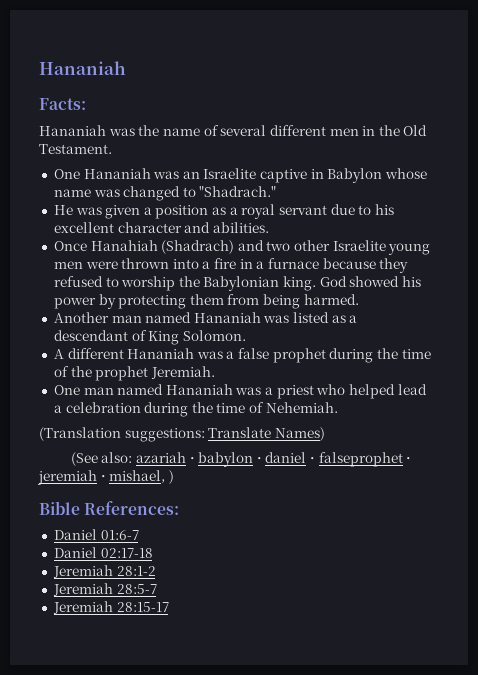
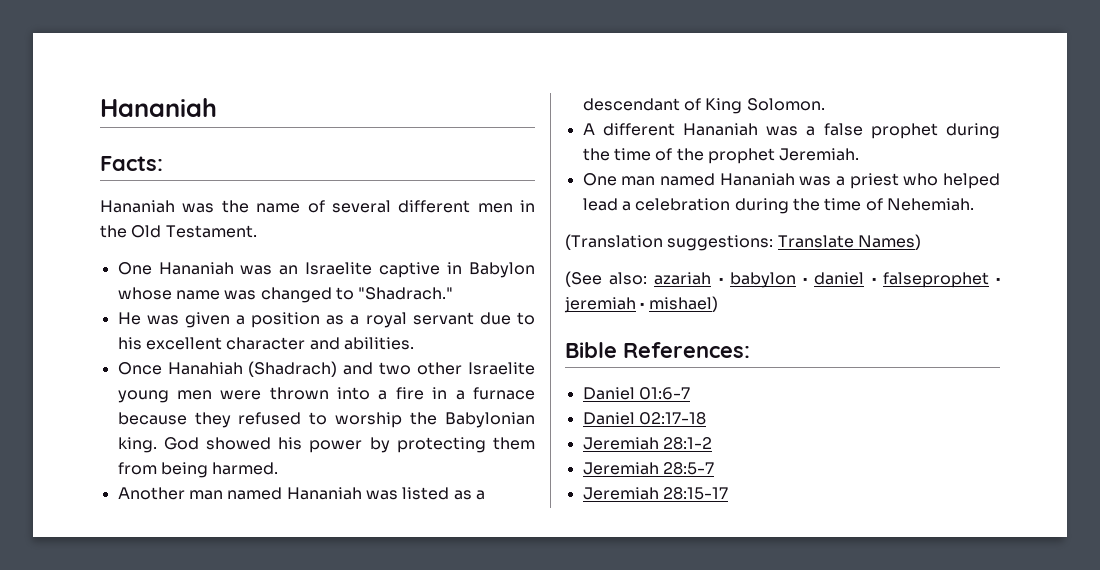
- (See also: azariah · babylon · daniel · falseprophet · jeremiah · mishael, )
+ (See also: azariah · babylon · daniel · falseprophet · jeremiah · mishael)

